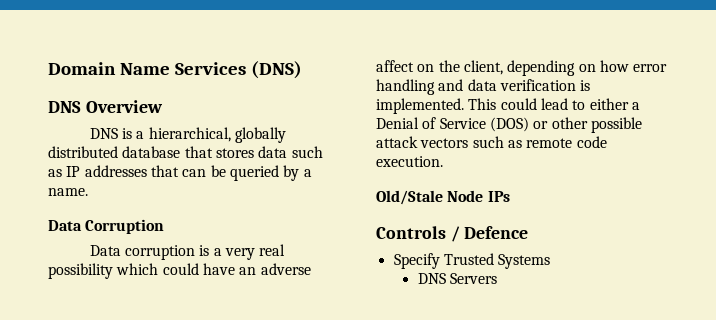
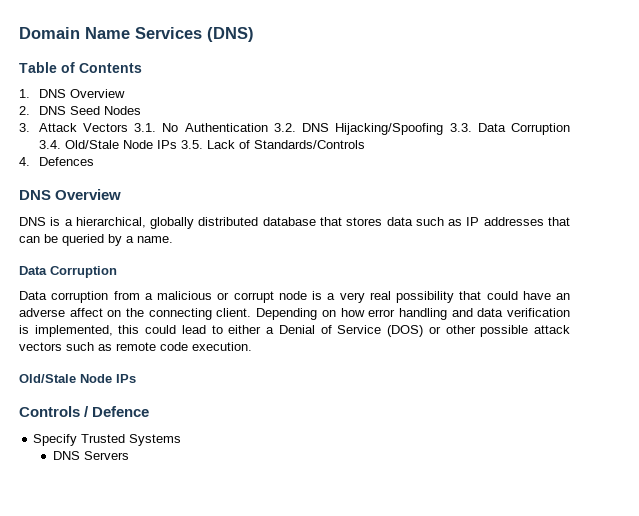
+ Table of Contents
+ 1. DNS Overview
+ 2. DNS Seed Nodes
+ 3. Attack Vectors 3.1. No Authentication 3.2. DNS Hijacking/Spoofing 3.3. Data Corruption 3.4. Old/Stale Node IPs 3.5. Lack of Standards/Controls
+ 4. Defences
- Data corruption is a very real possibility which could have an adverse affect on the client, depending on how error handling and data verification is implemented. This could lead to either a Denial of Service (DOS) or other possible attack vectors such as remote code execution.
+ Data corruption from a malicious or corrupt node is a very real possibility that could have an adverse affect on the connecting client. Depending on how error handling and data verification is implemented, this could lead to either a Denial of Service (DOS) or other possible attack vectors such as remote code execution.

